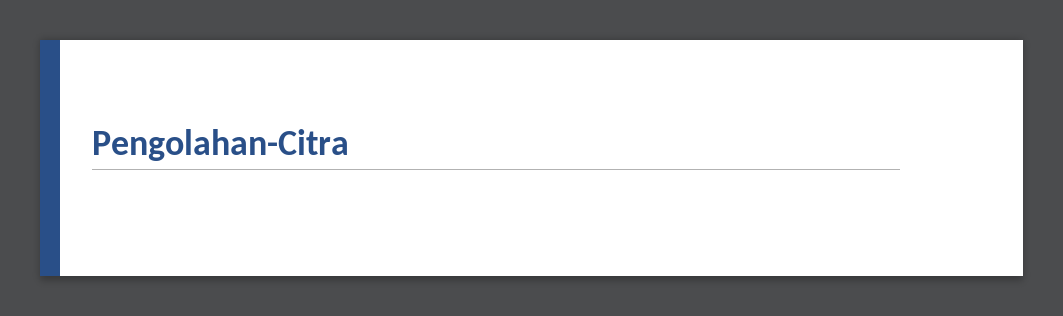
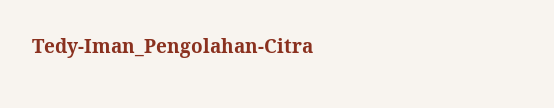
- Pengolahan-Citra
+ Tedy-Iman_Pengolahan-Citra

